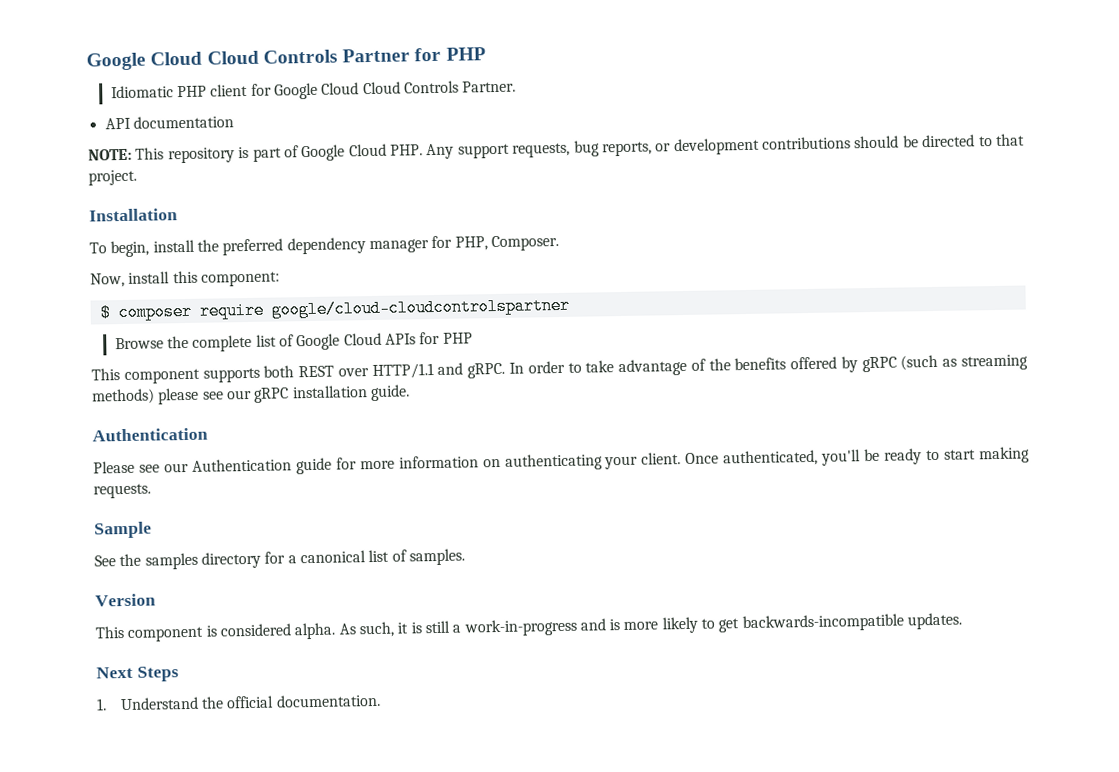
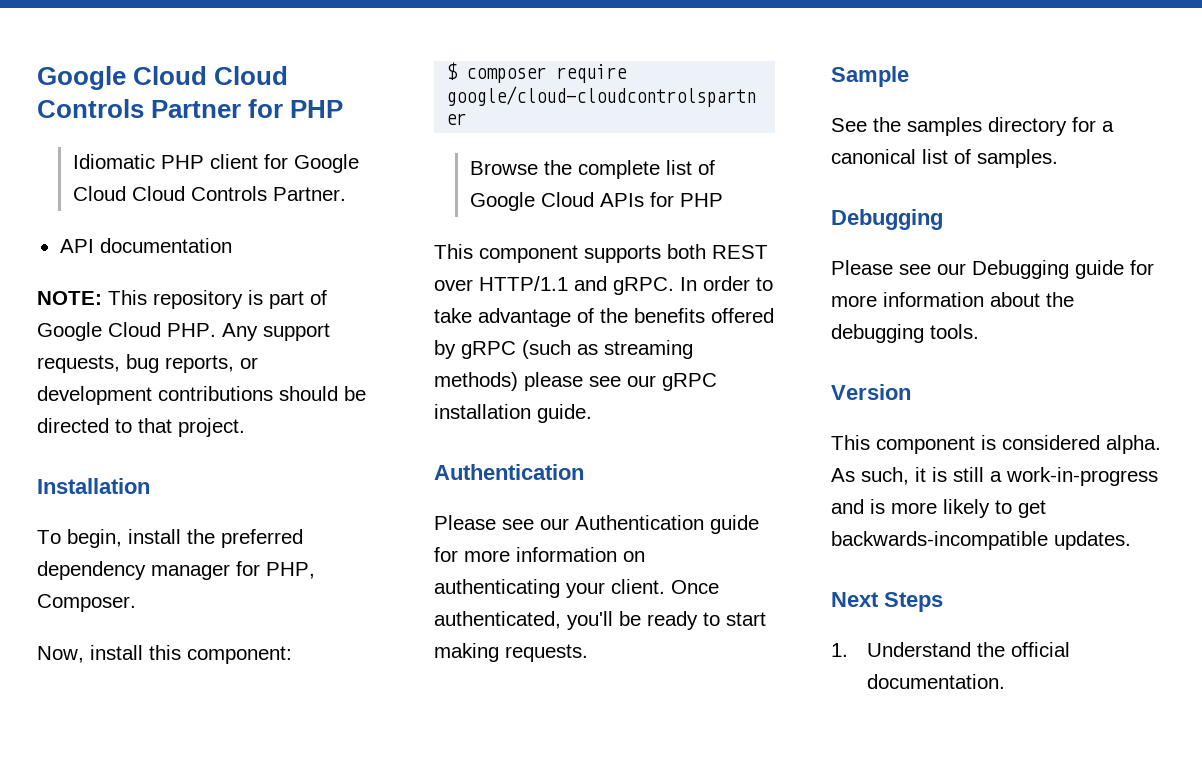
  See the samples directory for a canonical list of samples.
+ Debugging
+ Please see our Debugging guide for more information about the debugging tools.

